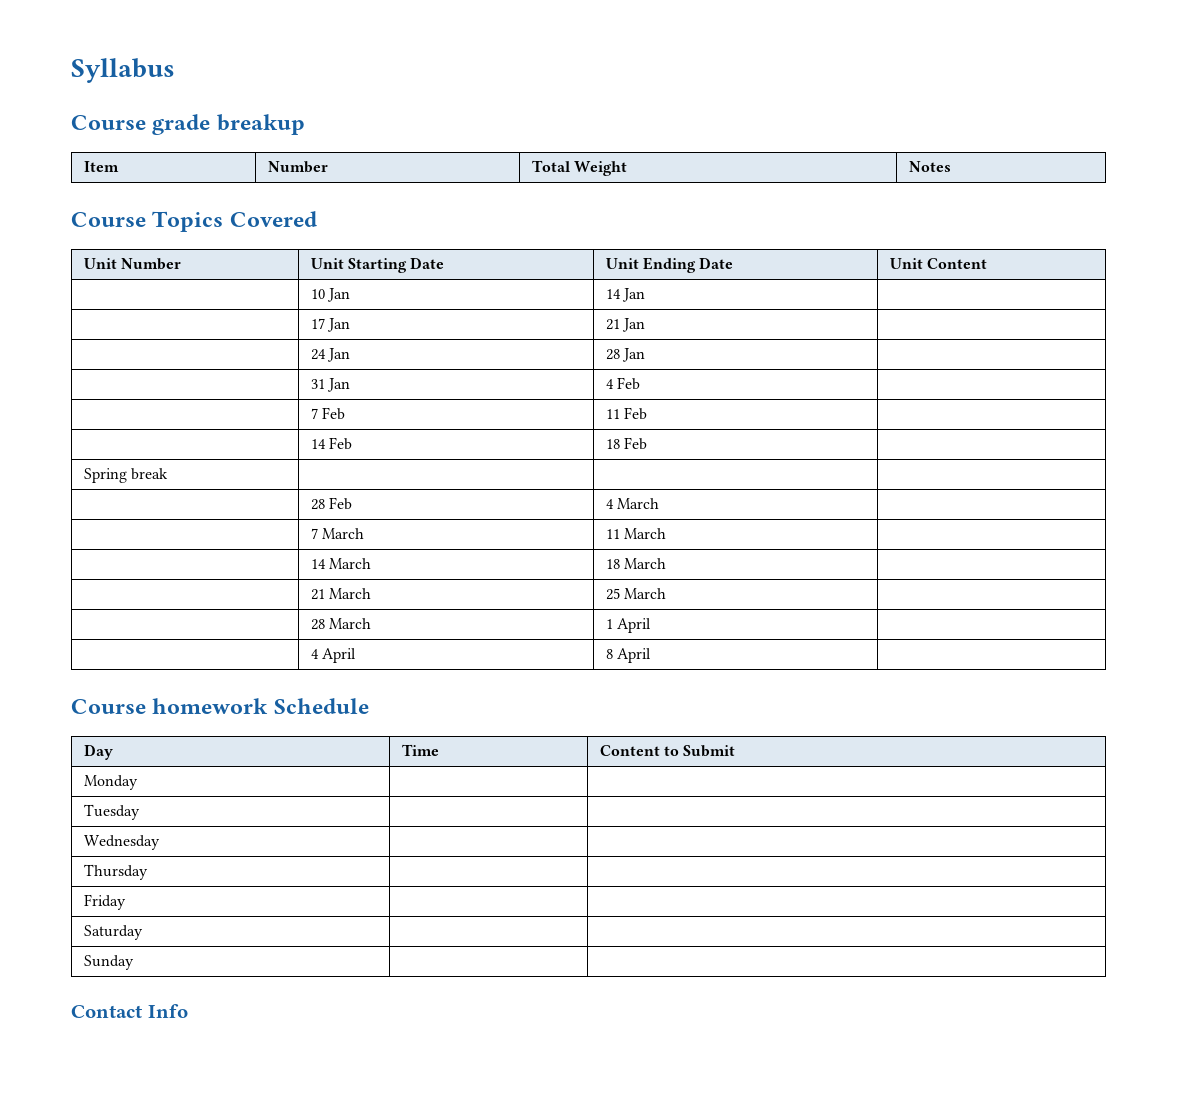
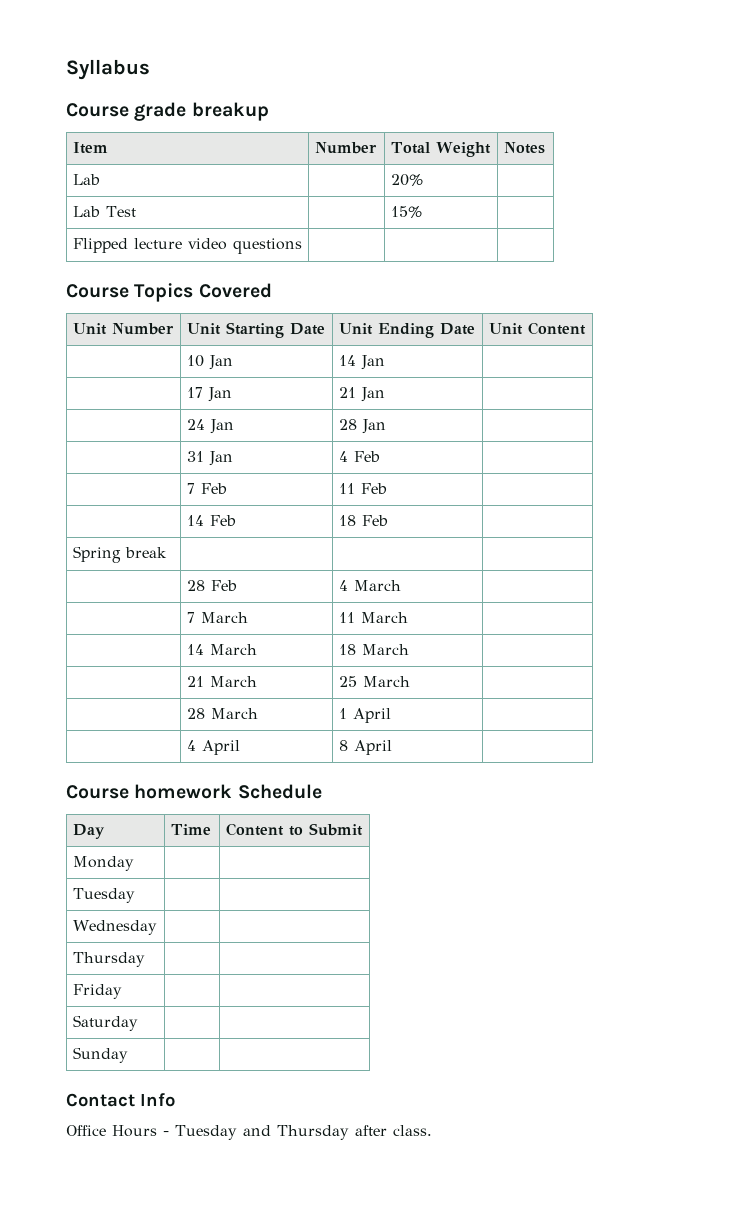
+ Lab | | 20% |
+ Lab Test | | 15% |
+ Flipped lecture video questions | | |
+ Office Hours - Tuesday and Thursday after class.

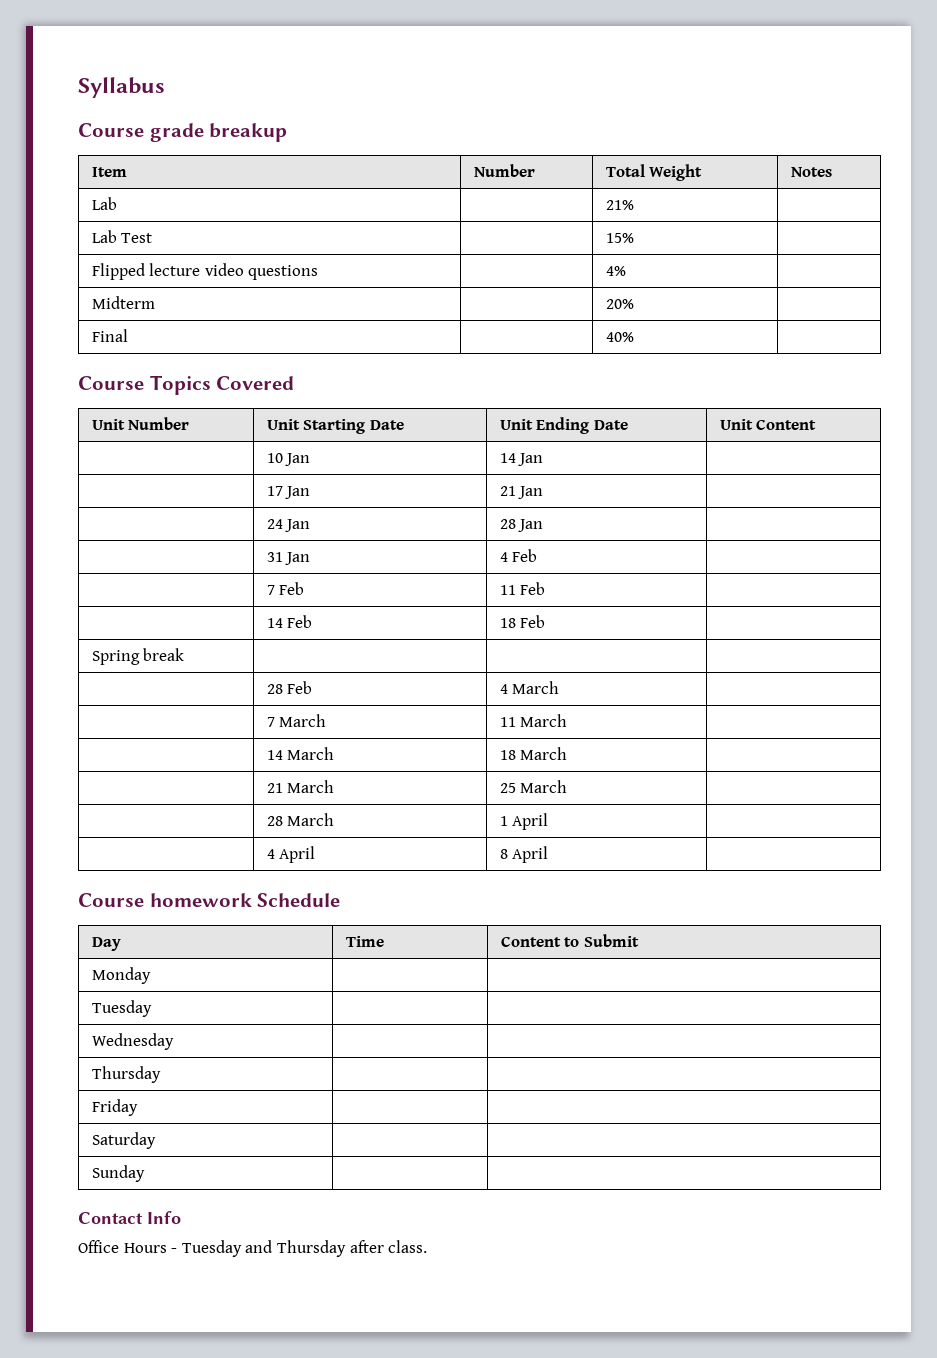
- Lab | | 20% |
+ Lab | | 21% |
- Flipped lecture video questions | | |
+ Flipped lecture video questions | | 4% |
+ Midterm | | 20% |
+ Final | | 40% |

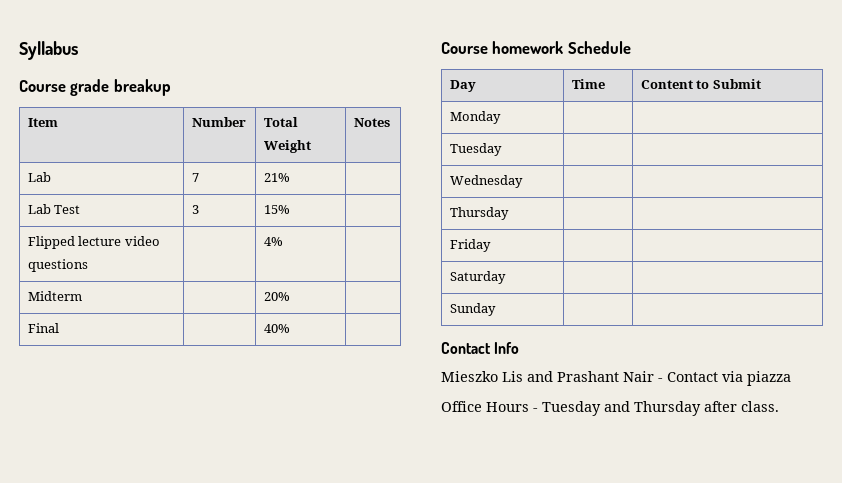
- Lab | | 21% |
+ Lab | 7 | 21% |
- Lab Test | | 15% |
+ Lab Test | 3 | 15% |
- Course Topics Covered
- Unit Number | Unit Starting Date | Unit Ending Date | Unit Content
- | 10 Jan | 14 Jan |
- | 17 Jan | 21 Jan |
- | 24 Jan | 28 Jan |
- | 31 Jan | 4 Feb |
- | 7 Feb | 11 Feb |
- | 14 Feb | 18 Feb |
- Spring break | | |
- | 28 Feb | 4 March |
- | 7 March | 11 March |
- | 14 March | 18 March |
- | 21 March | 25 March |
- | 28 March | 1 April |
- | 4 April | 8 April |
+ Mieszko Lis and Prashant Nair - Contact via piazza

